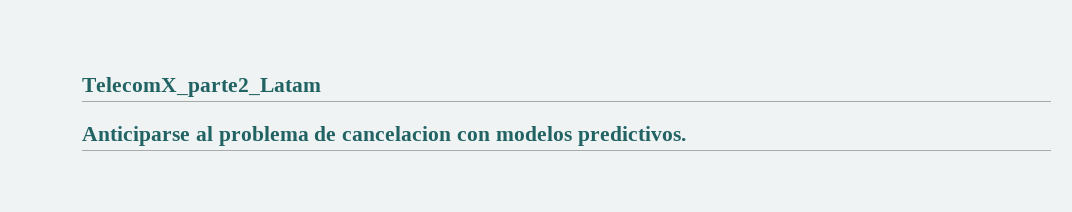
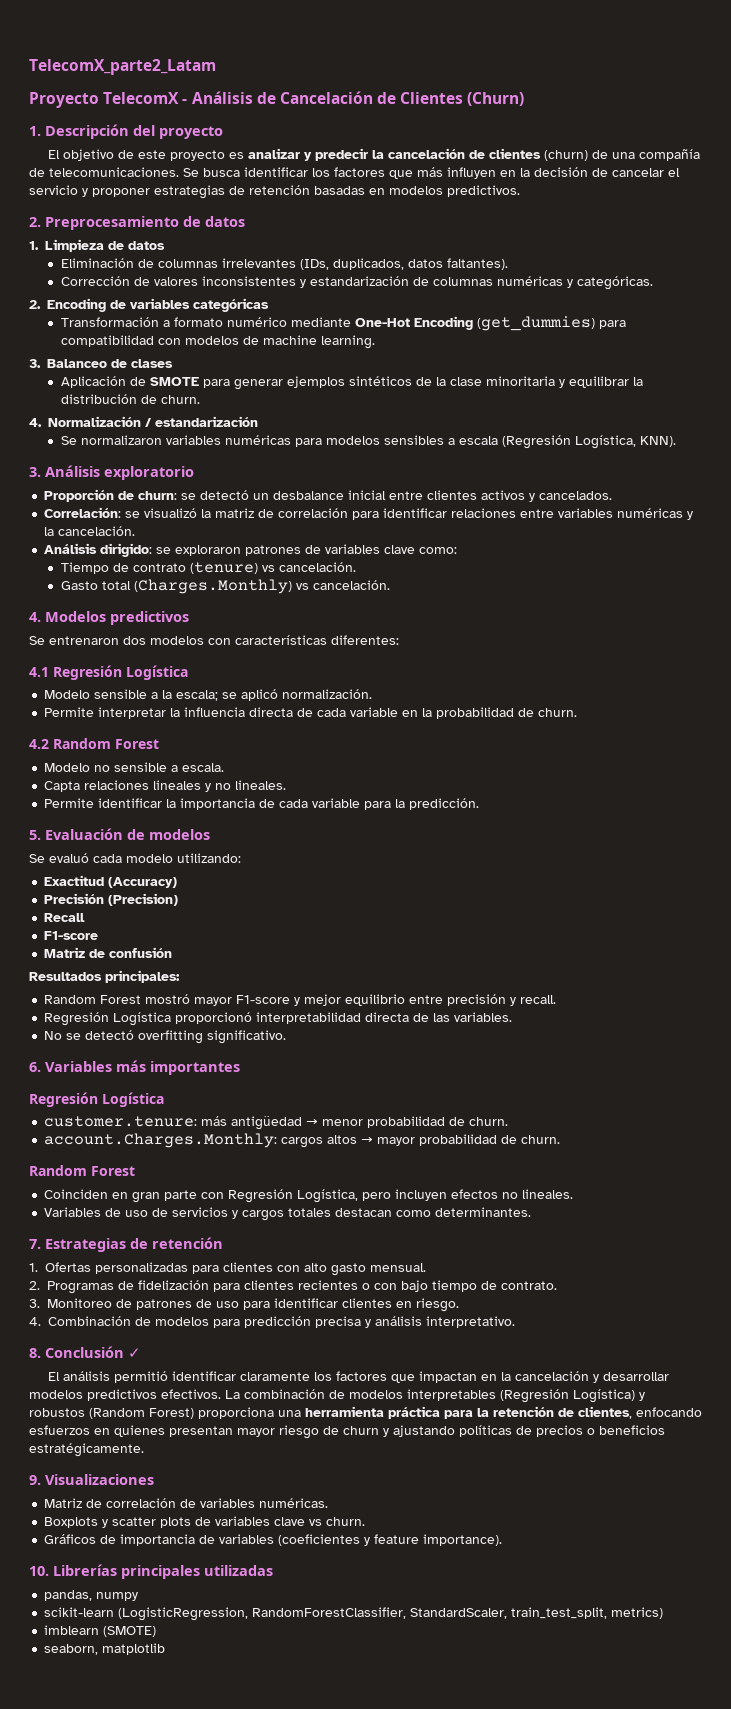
- Anticiparse al problema de cancelacion con modelos predictivos.
+ Proyecto TelecomX - Análisis de Cancelación de Clientes (Churn)
+ 1. Descripción del proyecto
+ El objetivo de este proyecto es analizar y predecir la cancelación de clientes (churn) de una compañía de telecomunicaciones. Se busca identificar los factores que más influyen en la decisión de cancelar el servicio y proponer estrategias de retención basadas en modelos predictivos.
+ 2. Preprocesamiento de datos
+ 1. Limpieza de datos
+ Eliminación de columnas irrelevantes (IDs, duplicados, datos faltantes).
+ Corrección de valores inconsistentes y estandarización de columnas numéricas y categóricas.
+ 2. Encoding de variables categóricas
+ Transformación a formato numérico mediante One-Hot Encoding (get_dummies) para compatibilidad con modelos de machine learning.
+ 3. Balanceo de clases
+ Aplicación de SMOTE para generar ejemplos sintéticos de la clase minoritaria y equilibrar la distribución de churn.
+ 4. Normalización / estandarización
+ Se normalizaron variables numéricas para modelos sensibles a escala (Regresión Logística, KNN).
+ 3. Análisis exploratorio
+ Proporción de churn: se detectó un desbalance inicial entre clientes activos y cancelados.
+ Correlación: se visualizó la matriz de correlación para identificar relaciones entre variables numéricas y la cancelación.
+ Análisis dirigido: se exploraron patrones de variables clave como:
+ Tiempo de contrato (tenure) vs cancelación.
+ Gasto total (Charges.Monthly) vs cancelación.
+ 4. Modelos predictivos
+ Se entrenaron dos modelos con características diferentes:
+ 4.1 Regresión Logística
+ Modelo sensible a la escala; se aplicó normalización.
+ Permite interpretar la influencia directa de cada variable en la probabilidad de churn.
+ 4.2 Random Forest
+ Modelo no sensible a escala.
+ Capta relaciones lineales y no lineales.
+ Permite identificar la importancia de cada variable para la predicción.
+ 5. Evaluación de modelos
+ Se evaluó cada modelo utilizando:
+ Exactitud (Accuracy)
+ Precisión (Precision)
+ Recall
+ F1-score
+ Matriz de confusión
+ Resultados principales:
+ Random Forest mostró mayor F1-score y mejor equilibrio entre precisión y recall.
+ Regresión Logística proporcionó interpretabilidad directa de las variables.
+ No se detectó overfitting significativo.
+ 6. Variables más importantes
+ Regresión Logística
+ customer.tenure: más antigüedad → menor probabilidad de churn.
+ account.Charges.Monthly: cargos altos → mayor probabilidad de churn.
+ Random Forest
+ Coinciden en gran parte con Regresión Logística, pero incluyen efectos no lineales.
+ Variables de uso de servicios y cargos totales destacan como determinantes.
+ 7. Estrategias de retención
+ 1. Ofertas personalizadas para clientes con alto gasto mensual.
+ 2. Programas de fidelización para clientes recientes o con bajo tiempo de contrato.
+ 3. Monitoreo de patrones de uso para identificar clientes en riesgo.
+ 4. Combinación de modelos para predicción precisa y análisis interpretativo.
+ 8. Conclusión ✓
+ El análisis permitió identificar claramente los factores que impactan en la cancelación y desarrollar modelos predictivos efectivos. La combinación de modelos interpretables (Regresión Logística) y robustos (Random Forest) proporciona una herramienta práctica para la retención de clientes, enfocando esfuerzos en quienes presentan mayor riesgo de churn y ajustando políticas de precios o beneficios estratégicamente.
+ 9. Visualizaciones
+ Matriz de correlación de variables numéricas.
+ Boxplots y scatter plots de variables clave vs churn.
+ Gráficos de importancia de variables (coeficientes y feature importance).
+ 10. Librerías principales utilizadas
+ pandas, numpy
+ scikit-learn (LogisticRegression, RandomForestClassifier, StandardScaler, train_test_split, metrics)
+ imblearn (SMOTE)
+ seaborn, matplotlib

